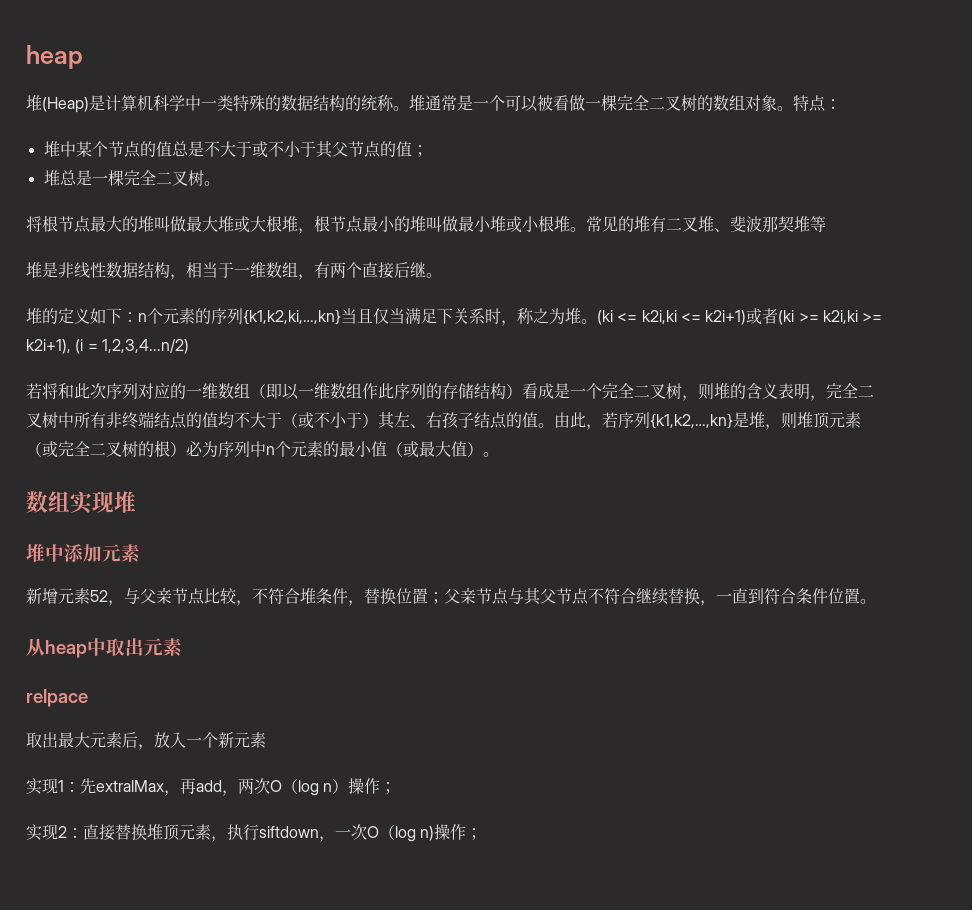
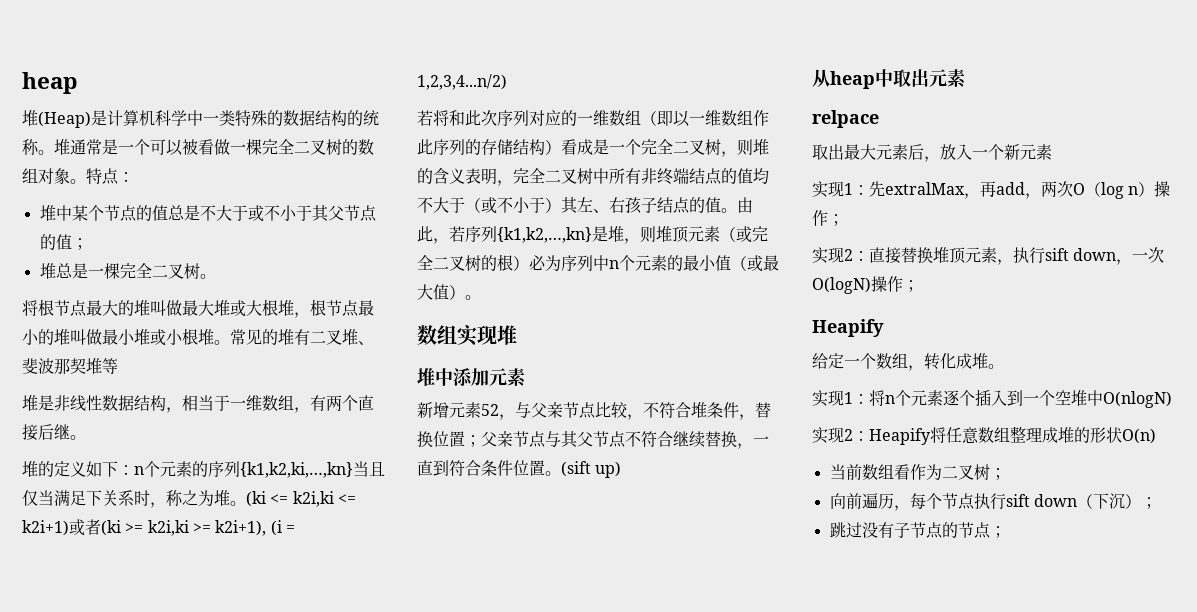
+ (sift up)
- 实现2：直接替换堆顶元素，执行siftdown，一次O（log n)操作；
+ 实现2：直接替换堆顶元素，执行sift down，一次O(logN)操作；
+ Heapify
+ 给定一个数组，转化成堆。
+ 实现1：将n个元素逐个插入到一个空堆中O(nlogN)
+ 实现2：Heapify将任意数组整理成堆的形状O(n)
+ 当前数组看作为二叉树；
+ 向前遍历，每个节点执行sift down（下沉）；
+ 跳过没有子节点的节点；

